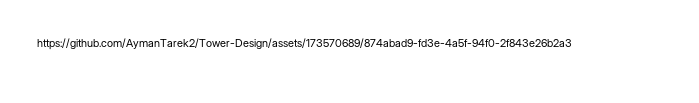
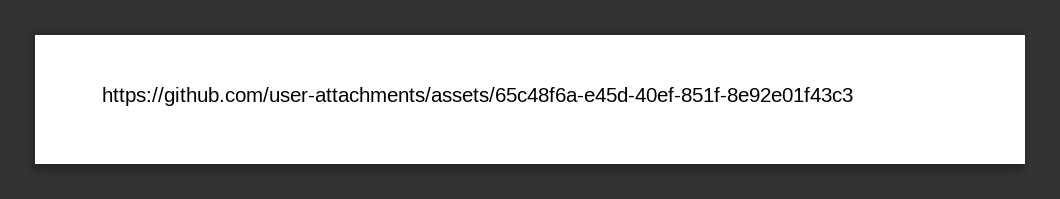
- https://github.com/AymanTarek2/Tower-Design/assets/173570689/874abad9-fd3e-4a5f-94f0-2f843e26b2a3
+ https://github.com/user-attachments/assets/65c48f6a-e45d-40ef-851f-8e92e01f43c3

